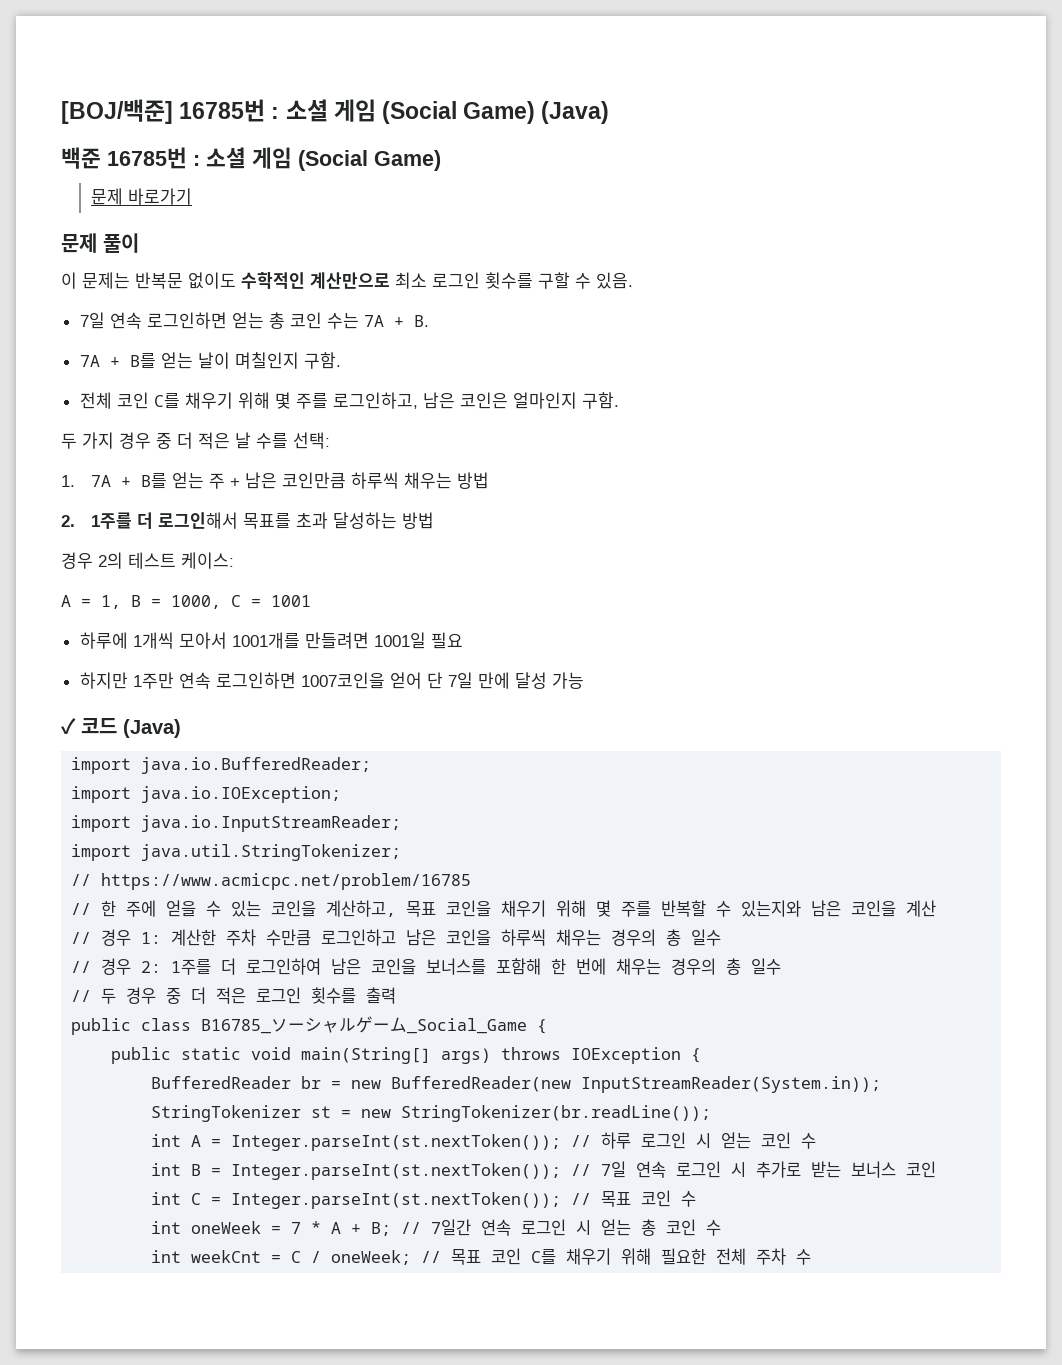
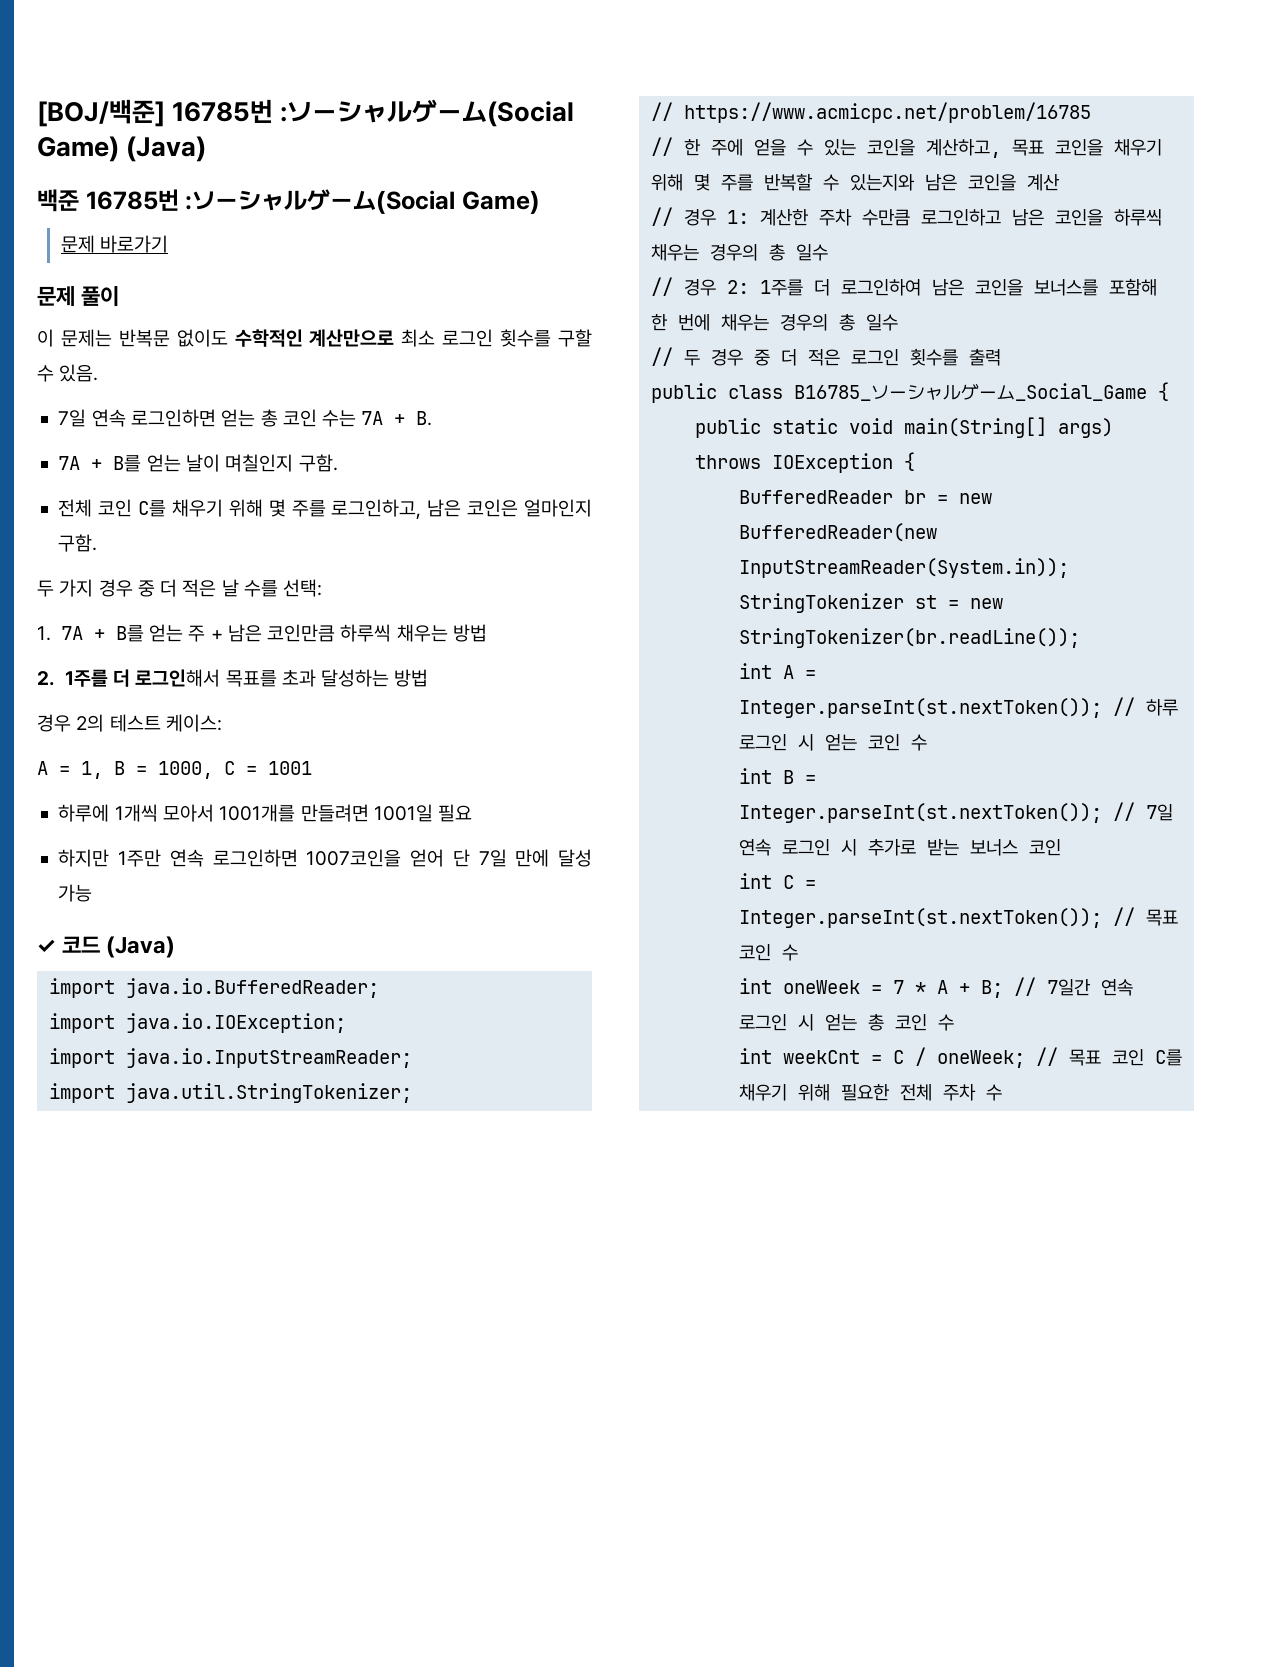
- [BOJ/백준] 16785번 : 소셜 게임 (Social Game) (Java)
+ [BOJ/백준] 16785번 :ソーシャルゲーム(Social Game) (Java)
- 백준 16785번 : 소셜 게임 (Social Game)
+ 백준 16785번 :ソーシャルゲーム(Social Game)

